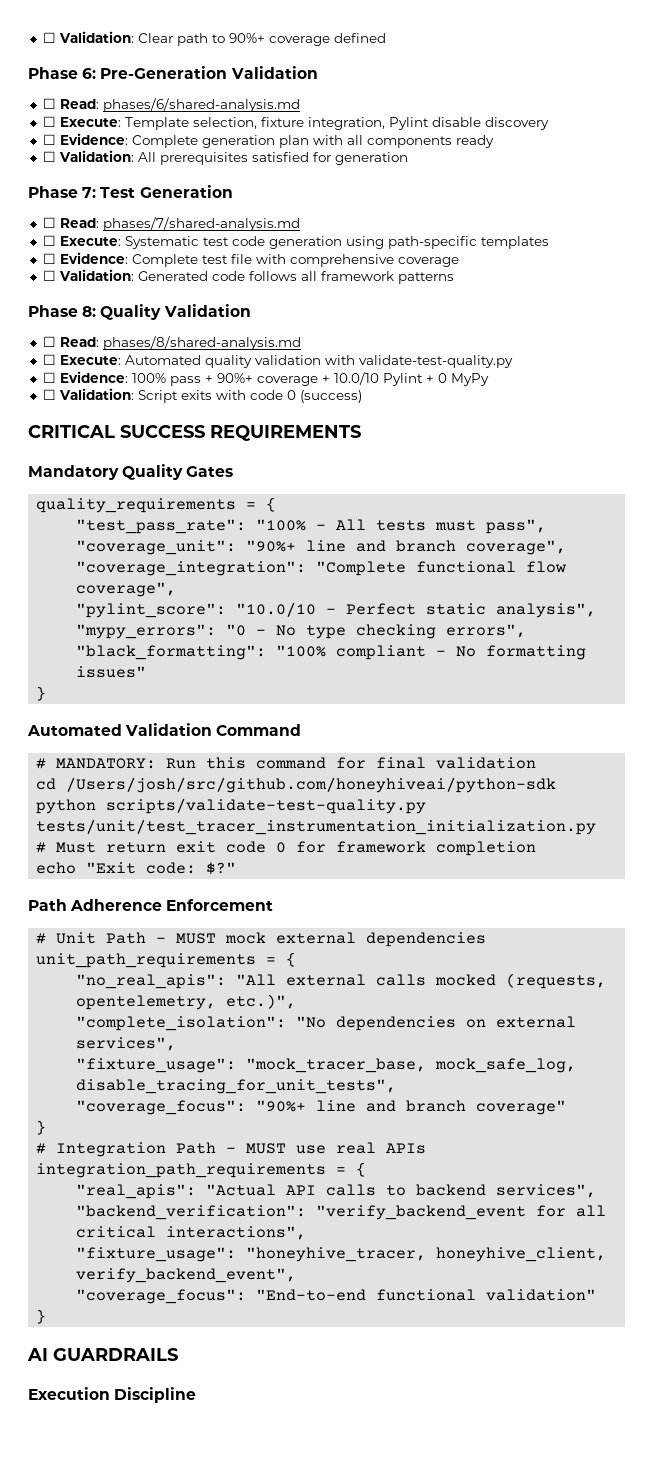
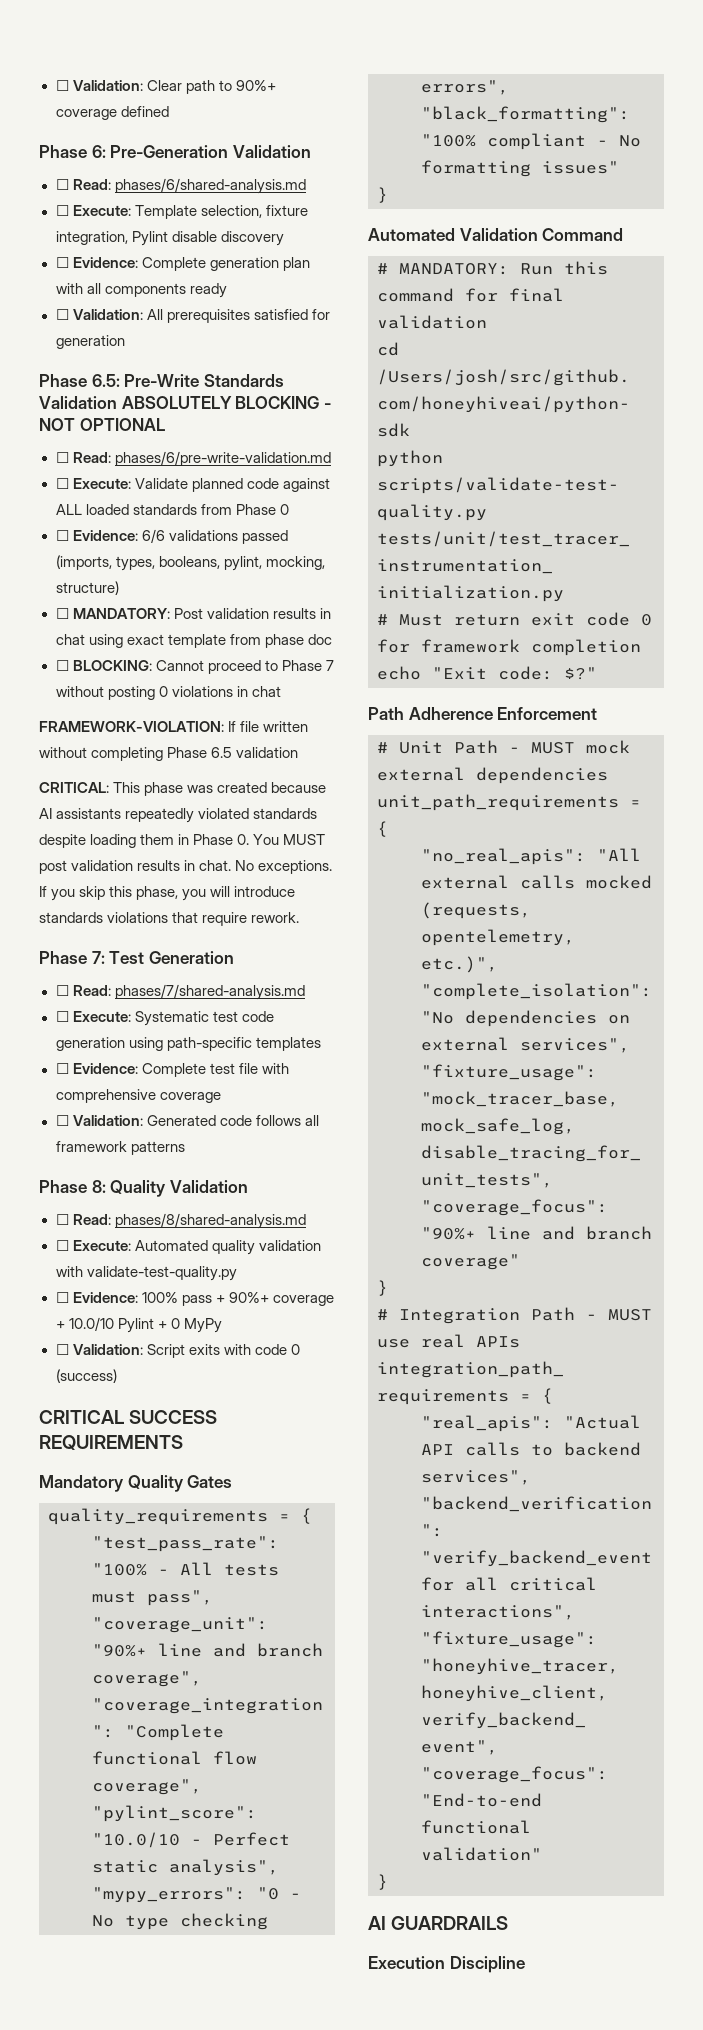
+ Phase 6.5: Pre-Write Standards Validation ABSOLUTELY BLOCKING - NOT OPTIONAL
+ ☐ Read: phases/6/pre-write-validation.md
+ ☐ Execute: Validate planned code against ALL loaded standards from Phase 0
+ ☐ Evidence: 6/6 validations passed (imports, types, booleans, pylint, mocking, structure)
+ ☐ MANDATORY: Post validation results in chat using exact template from phase doc
+ ☐ BLOCKING: Cannot proceed to Phase 7 without posting 0 violations in chat
+ FRAMEWORK-VIOLATION: If file written without completing Phase 6.5 validation
+ CRITICAL: This phase was created because AI assistants repeatedly violated standards despite loading them in Phase 0. You MUST post validation results in chat. No exceptions. If you skip this phase, you will introduce standards violations that require rework.

